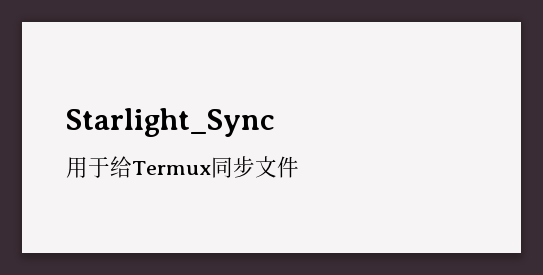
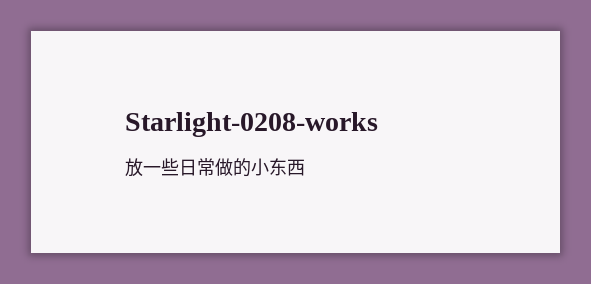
- Starlight_Sync
- 用于给Termux同步文件
+ Starlight-0208-works
+ 放一些日常做的小东西

